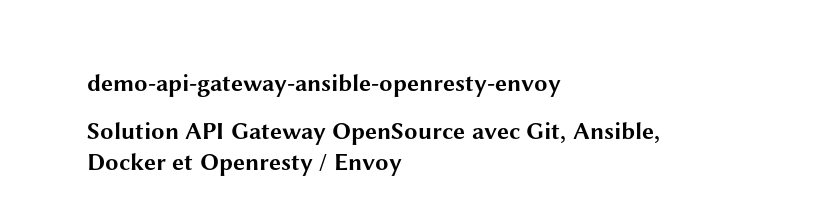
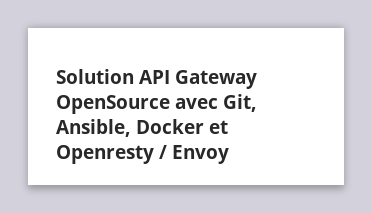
- demo-api-gateway-ansible-openresty-envoy

